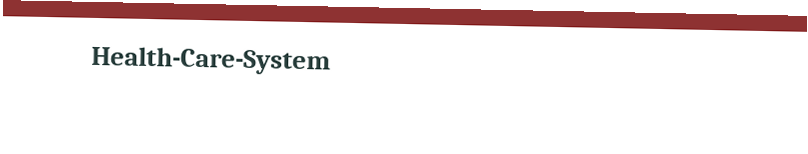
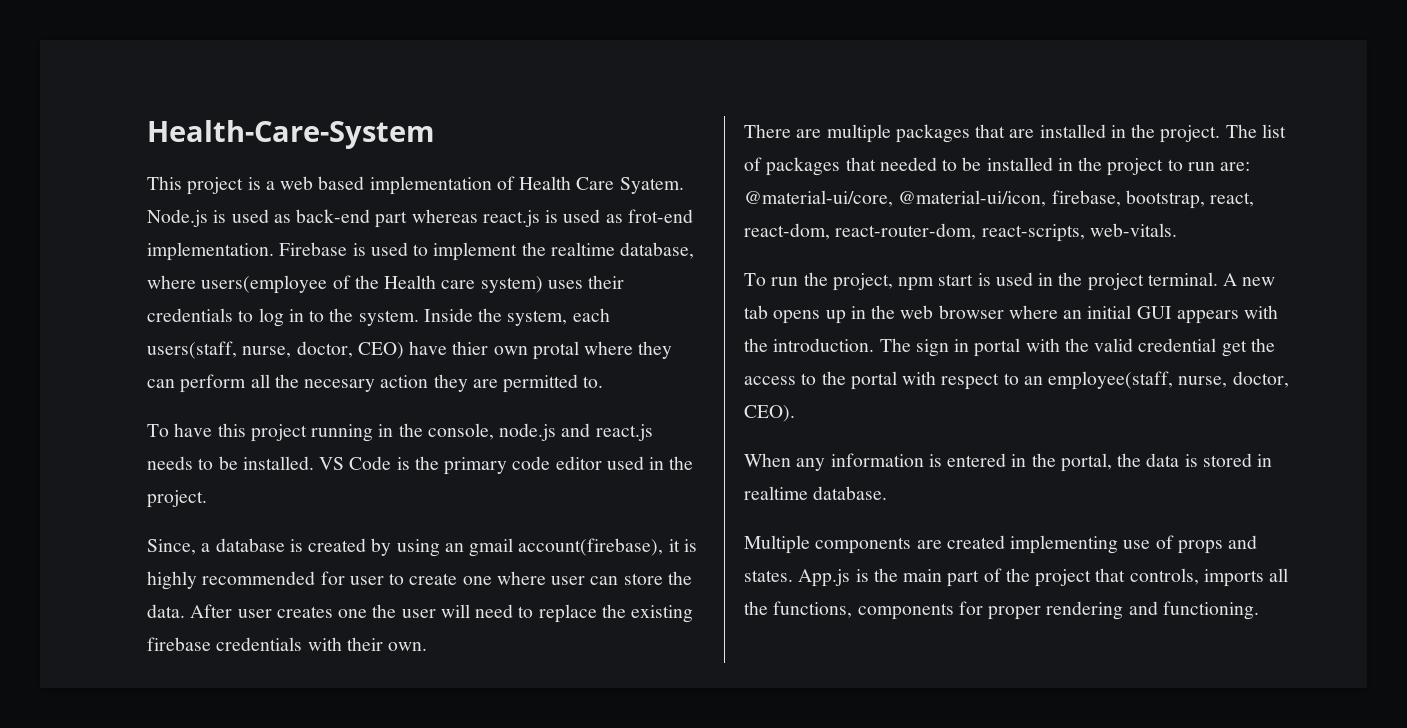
+ This project is a web based implementation of Health Care Syatem. Node.js is used as back-end part whereas react.js is used as frot-end implementation. Firebase is used to implement the realtime database, where users(employee of the Health care system) uses their credentials to log in to the system. Inside the system, each users(staff, nurse, doctor, CEO) have thier own protal where they can perform all the necesary action they are permitted to.
+ To have this project running in the console, node.js and react.js needs to be installed. VS Code is the primary code editor used in the project.
+ Since, a database is created by using an gmail account(firebase), it is highly recommended for user to create one where user can store the data. After user creates one the user will need to replace the existing firebase credentials with their own.
+ There are multiple packages that are installed in the project. The list of packages that needed to be installed in the project to run are: @material-ui/core, @material-ui/icon, firebase, bootstrap, react, react-dom, react-router-dom, react-scripts, web-vitals.
+ To run the project, npm start is used in the project terminal. A new tab opens up in the web browser where an initial GUI appears with the introduction. The sign in portal with the valid credential get the access to the portal with respect to an employee(staff, nurse, doctor, CEO).
+ When any information is entered in the portal, the data is stored in realtime database.
+ Multiple components are created implementing use of props and states. App.js is the main part of the project that controls, imports all the functions, components for proper rendering and functioning.

